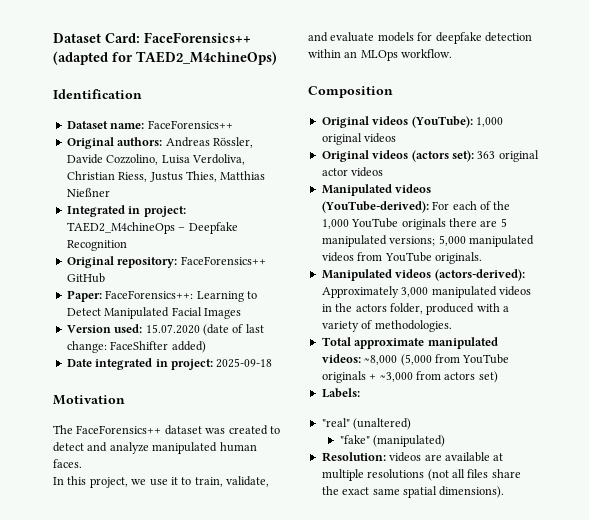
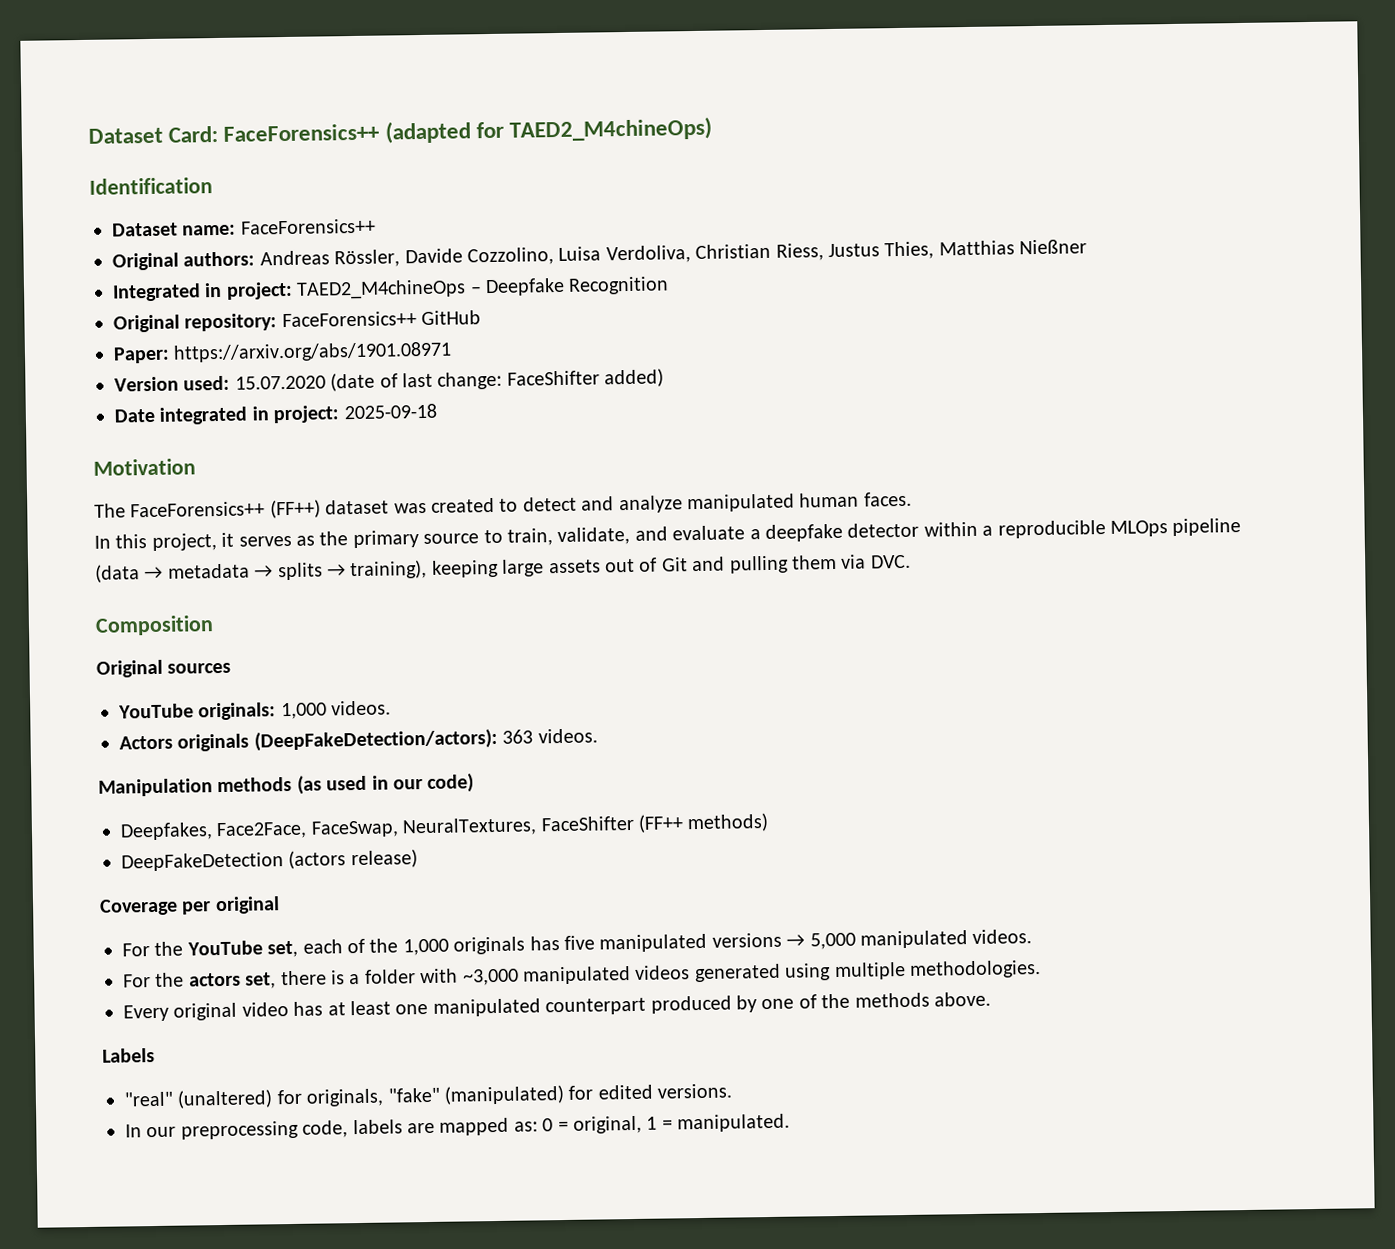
- Paper: FaceForensics++: Learning to Detect Manipulated Facial Images
+ Paper: https://arxiv.org/abs/1901.08971
- The FaceForensics++ dataset was created to detect and analyze manipulated human faces.
+ The FaceForensics++ (FF++) dataset was created to detect and analyze manipulated human faces.
- In this project, we use it to train, validate, and evaluate models for deepfake detection within an MLOps workflow.
+ In this project, it serves as the primary source to train, validate, and evaluate a deepfake detector within a reproducible MLOps pipeline (data → metadata → splits → training), keeping large assets out of Git and pulling them via DVC.
  Composition
- Original videos (YouTube): 1,000 original videos
- Original videos (actors set): 363 original actor videos
- Manipulated videos (YouTube-derived): For each of the 1,000 YouTube originals there are 5 manipulated versions; 5,000 manipulated videos from YouTube originals.
- Manipulated videos (actors-derived): Approximately 3,000 manipulated videos in the actors folder, produced with a variety of methodologies.
- Total approximate manipulated videos: ~8,000 (5,000 from YouTube originals + ~3,000 from actors set)
- Labels:
+ Original sources
+ YouTube originals: 1,000 videos.
+ Actors originals (DeepFakeDetection/actors): 363 videos.
+ Manipulation methods (as used in our code)
+ Deepfakes, Face2Face, FaceSwap, NeuralTextures, FaceShifter (FF++ methods)
+ DeepFakeDetection (actors release)
+ Coverage per original
+ For the YouTube set, each of the 1,000 originals has five manipulated versions → 5,000 manipulated videos.
+ For the actors set, there is a folder with ~3,000 manipulated videos generated using multiple methodologies.
+ Every original video has at least one manipulated counterpart produced by one of the methods above.
+ Labels
- "real" (unaltered)
- "fake" (manipulated)
- Resolution: videos are available at multiple resolutions (not all files share the exact same spatial dimensions).
+ "real" (unaltered) for originals, "fake" (manipulated) for edited versions.
+ In our preprocessing code, labels are mapped as: 0 = original, 1 = manipulated.

